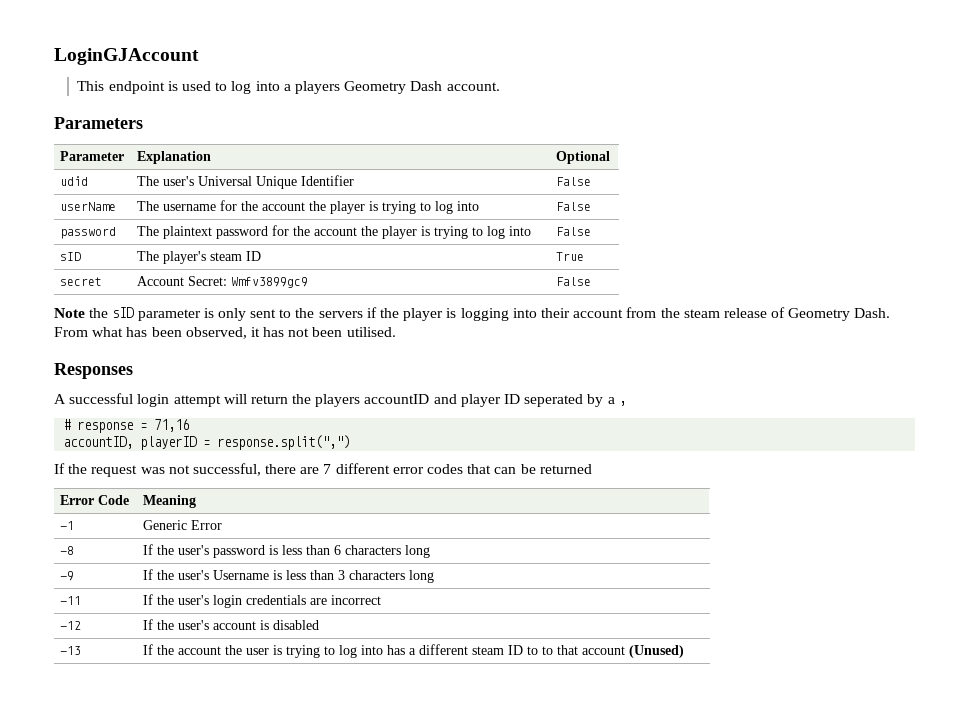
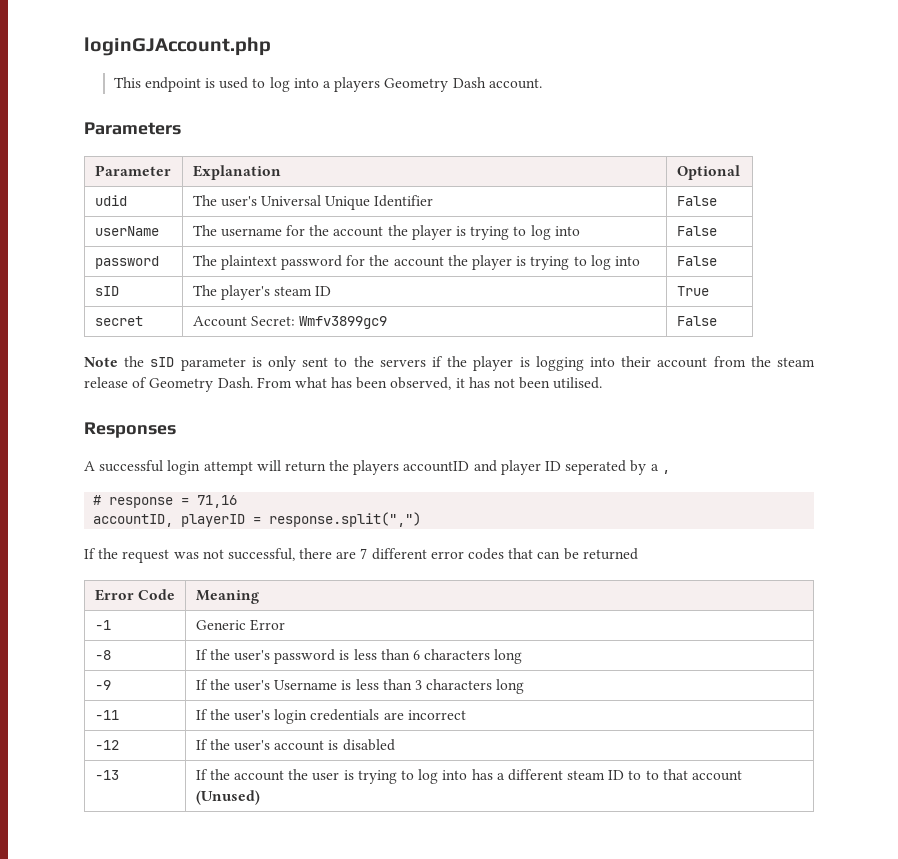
- LoginGJAccount
+ loginGJAccount.php

